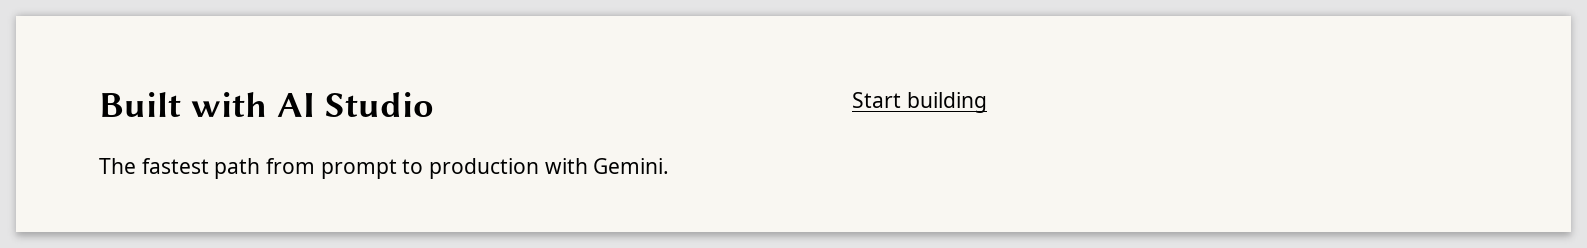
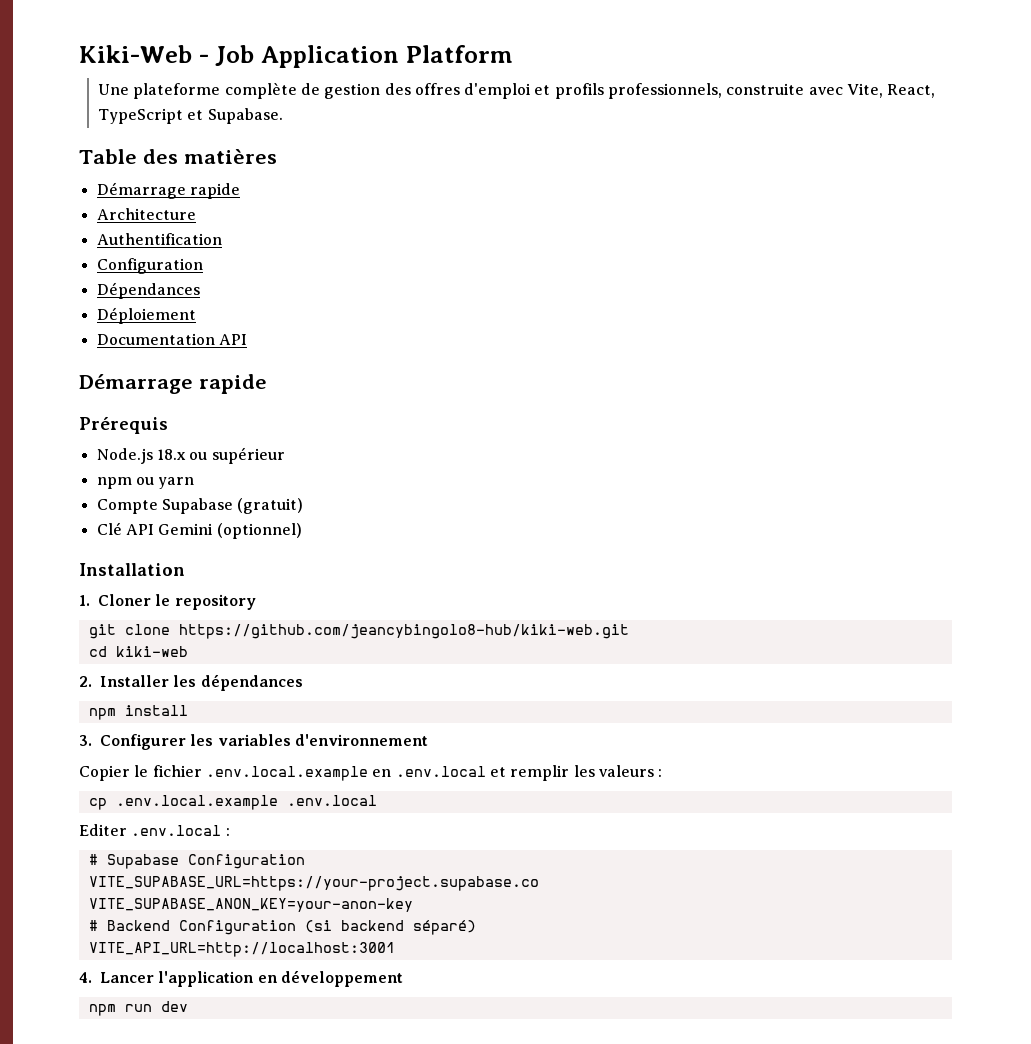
- Built with AI Studio
- The fastest path from prompt to production with Gemini.
- Start building
+ Kiki-Web - Job Application Platform
+ Une plateforme complète de gestion des offres d'emploi et profils professionnels, construite avec Vite, React, TypeScript et Supabase.
+ Table des matières
+ Démarrage rapide
+ Architecture
+ Authentification
+ Configuration
+ Dépendances
+ Déploiement
+ Documentation API
+ Démarrage rapide
+ Prérequis
+ Node.js 18.x ou supérieur
+ npm ou yarn
+ Compte Supabase (gratuit)
+ Clé API Gemini (optionnel)
+ Installation
+ 1. Cloner le repository
+ git clone https://github.com/jeancybingolo8-hub/kiki-web.git
+ cd kiki-web
+ 2. Installer les dépendances
+ npm install
+ 3. Configurer les variables d'environnement
+ Copier le fichier .env.local.example en .env.local et remplir les valeurs :
+ cp .env.local.example .env.local
+ Editer .env.local :
+ # Supabase Configuration
+ VITE_SUPABASE_URL=https://your-project.supabase.co
+ VITE_SUPABASE_ANON_KEY=your-anon-key
+ # Backend Configuration (si backend séparé)
+ VITE_API_URL=http://localhost:3001
+ 4. Lancer l'application en développement
+ npm run dev

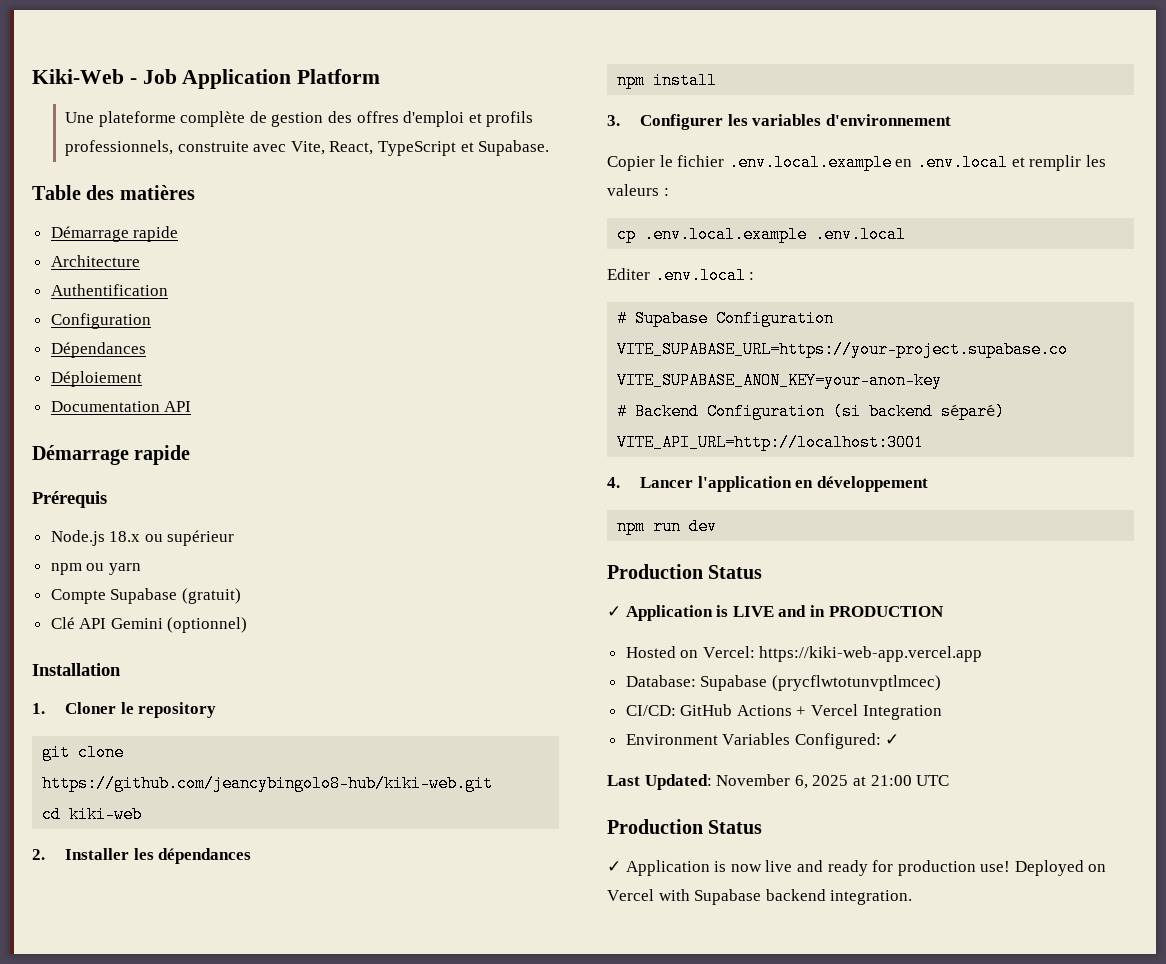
  npm run dev
+ Production Status
+ ✓ Application is LIVE and in PRODUCTION
+ Hosted on Vercel: https://kiki-web-app.vercel.app
+ Database: Supabase (prycflwtotunvptlmcec)
+ CI/CD: GitHub Actions + Vercel Integration
+ Environment Variables Configured: ✓
+ Last Updated: November 6, 2025 at 21:00 UTC
+ Production Status
+ ✓ Application is now live and ready for production use! Deployed on Vercel with Supabase backend integration.

